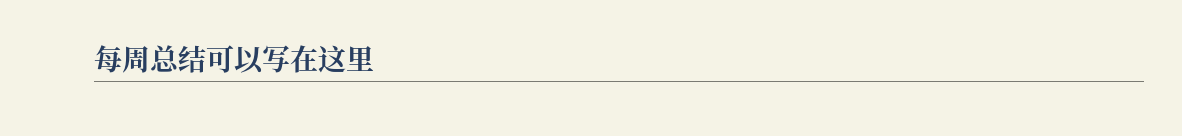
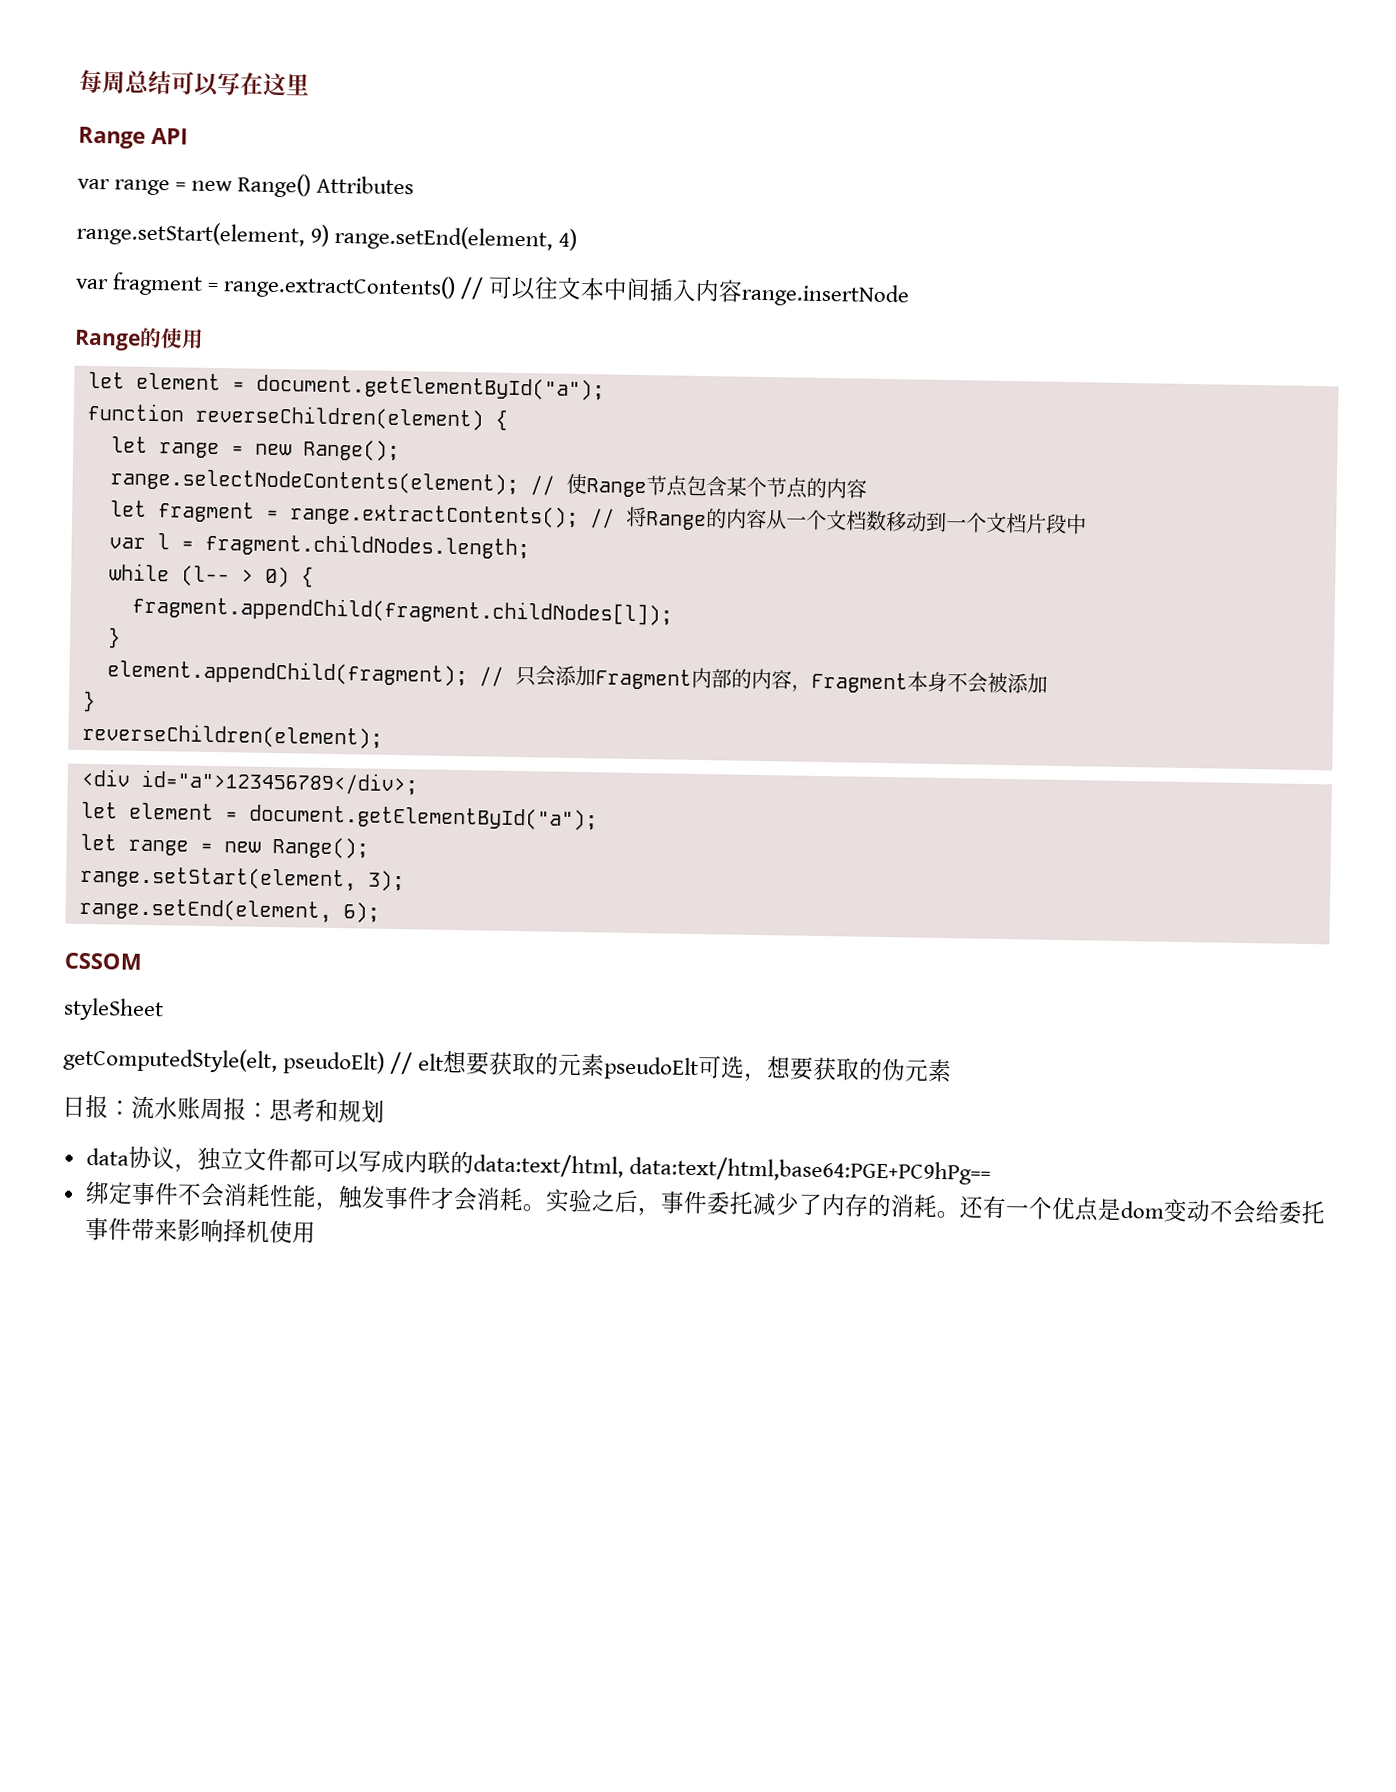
+ Range API
+ var range = new Range() Attributes
+ range.setStart(element, 9) range.setEnd(element, 4)
+ var fragment = range.extractContents() // 可以往文本中间插入内容range.insertNode
+ Range的使用
+ let element = document.getElementById("a");
+ function reverseChildren(element) {
+ let range = new Range();
+ range.selectNodeContents(element); // 使Range节点包含某个节点的内容
+ let fragment = range.extractContents(); // 将Range的内容从一个文档数移动到一个文档片段中
+ var l = fragment.childNodes.length;
+ while (l-- > 0) {
+ fragment.appendChild(fragment.childNodes[l]);
+ }
+ element.appendChild(fragment); // 只会添加Fragment内部的内容，Fragment本身不会被添加
+ }
+ reverseChildren(element);
+ <div id="a">123456789</div>;
+ let element = document.getElementById("a");
+ let range = new Range();
+ range.setStart(element, 3);
+ range.setEnd(element, 6);
+ CSSOM
+ styleSheet
+ getComputedStyle(elt, pseudoElt) // elt想要获取的元素pseudoElt可选，想要获取的伪元素
+ 日报：流水账周报：思考和规划
+ data协议，独立文件都可以写成内联的data:text/html, data:text/html,base64:PGE+PC9hPg==
+ 绑定事件不会消耗性能，触发事件才会消耗。实验之后，事件委托减少了内存的消耗。还有一个优点是dom变动不会给委托事件带来影响择机使用

